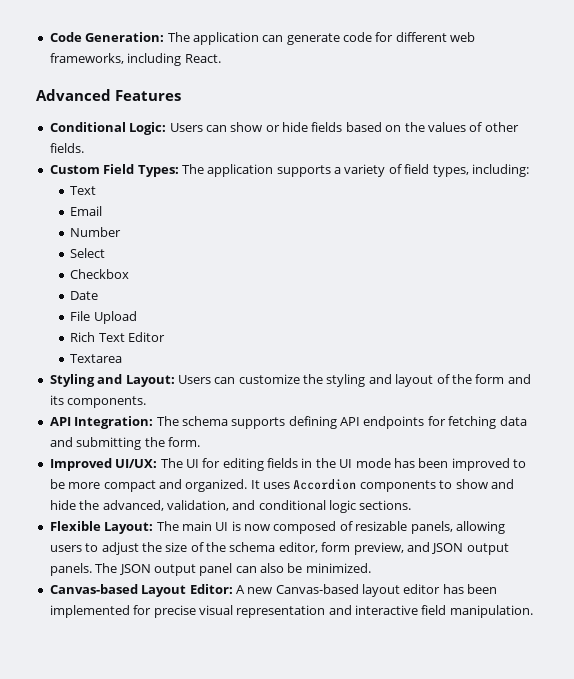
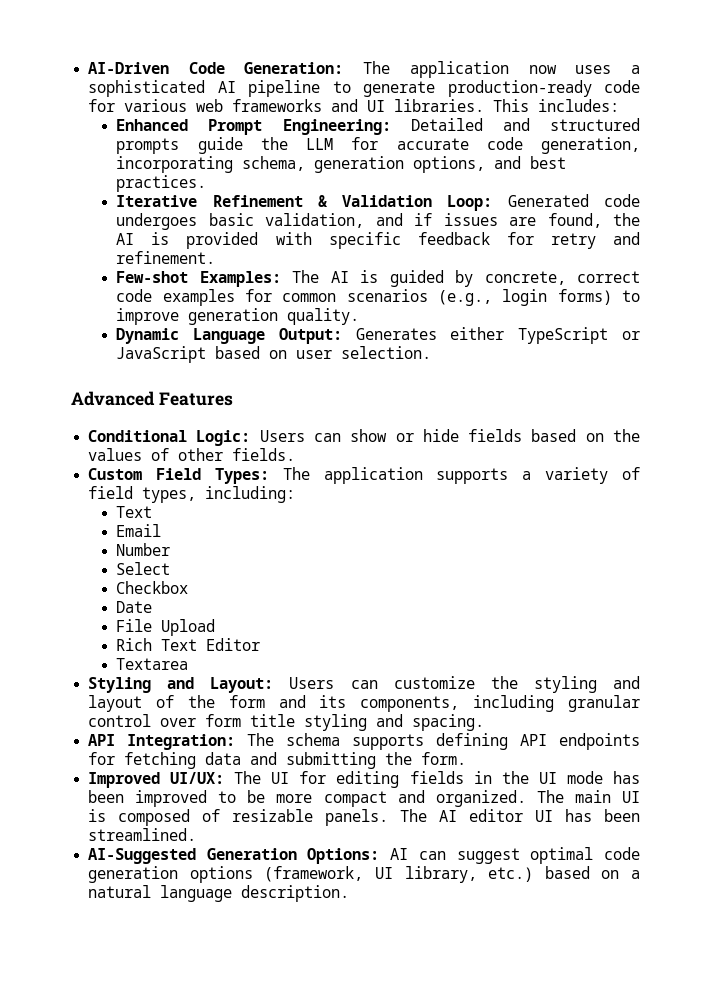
- Code Generation: The application can generate code for different web frameworks, including React.
+ AI-Driven Code Generation: The application now uses a sophisticated AI pipeline to generate production-ready code for various web frameworks and UI libraries. This includes:
+ Enhanced Prompt Engineering: Detailed and structured prompts guide the LLM for accurate code generation, incorporating schema, generation options, and best practices.
+ Iterative Refinement & Validation Loop: Generated code undergoes basic validation, and if issues are found, the AI is provided with specific feedback for retry and refinement.
+ Few-shot Examples: The AI is guided by concrete, correct code examples for common scenarios (e.g., login forms) to improve generation quality.
+ Dynamic Language Output: Generates either TypeScript or JavaScript based on user selection.
- Styling and Layout: Users can customize the styling and layout of the form and its components.
+ Styling and Layout: Users can customize the styling and layout of the form and its components, including granular control over form title styling and spacing.
- It uses Accordion components to show and hide the advanced, validation, and conditional logic sections.
- Flexible Layout: The main UI is now composed of resizable panels, allowing users to adjust the size of the schema editor, form preview, and JSON output panels. The JSON output panel can also be minimized.
- Canvas-based Layout Editor: A new Canvas-based layout editor has been implemented for precise visual representation and interactive field manipulation.
+ The main UI is composed of resizable panels. The AI editor UI has been streamlined.
+ AI-Suggested Generation Options: AI can suggest optimal code generation options (framework, UI library, etc.) based on a natural language description.

